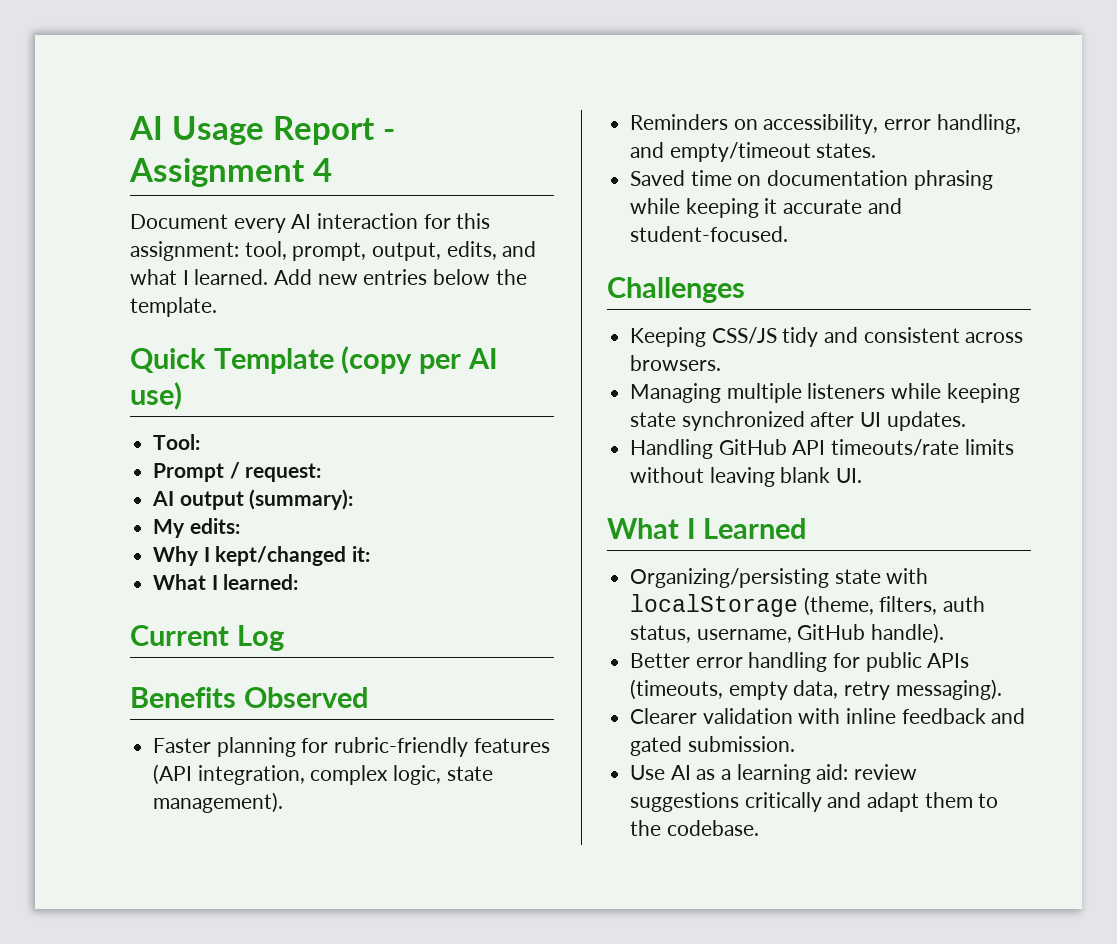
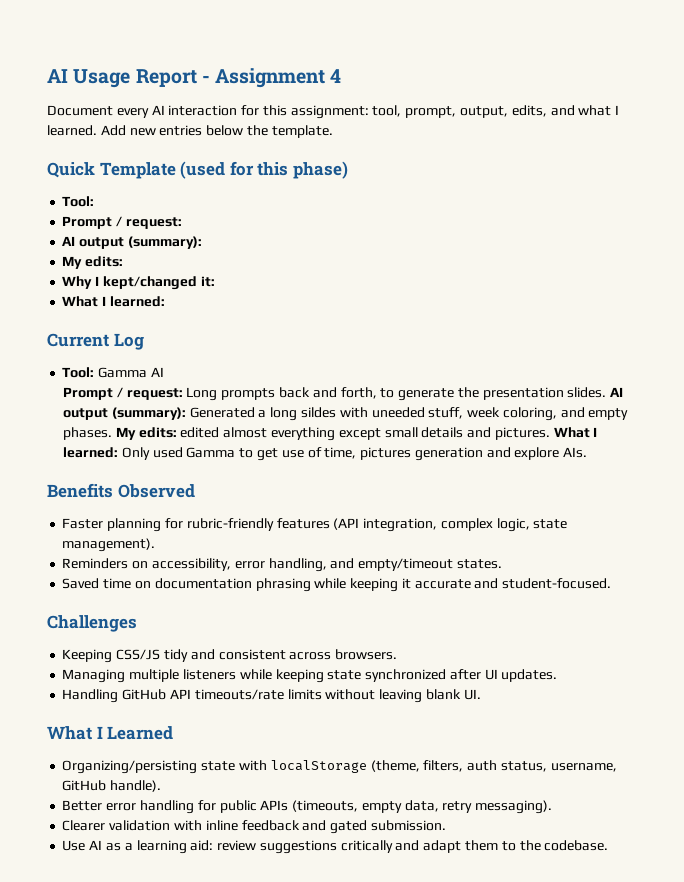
- Quick Template (copy per AI use)
+ Quick Template (used for this phase)
+ Tool: Gamma AI
+ Prompt / request: Long prompts back and forth, to generate the presentation slides. AI output (summary): Generated a long sildes with uneeded stuff, week coloring, and empty phases. My edits: edited almost everything except small details and pictures. What I learned: Only used Gamma to get use of time, pictures generation and explore AIs.

